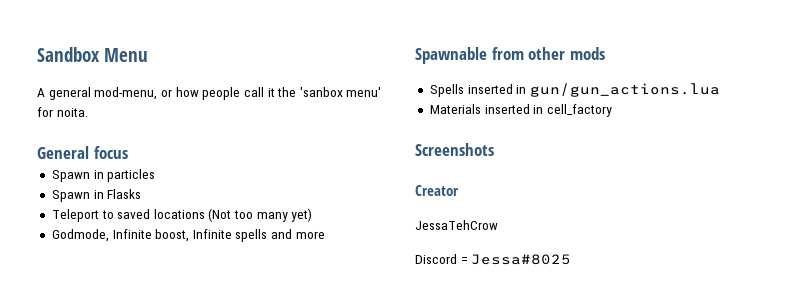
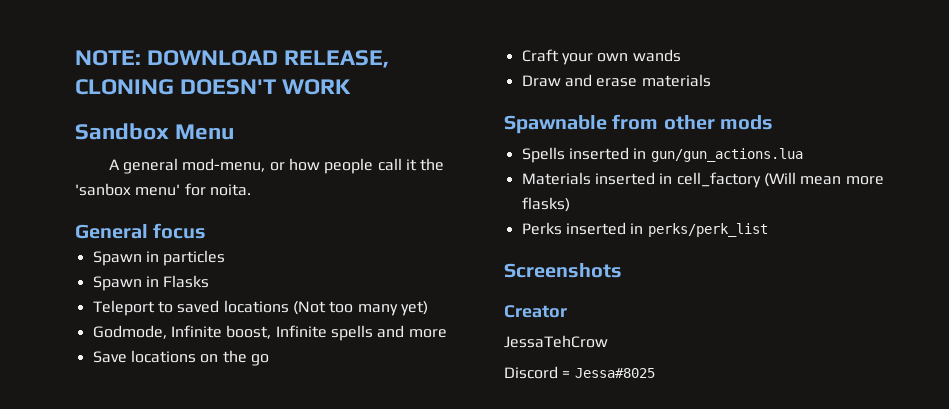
+ NOTE: DOWNLOAD RELEASE, CLONING DOESN'T WORK
+ Save locations on the go
+ Craft your own wands
+ Draw and erase materials
- Materials inserted in cell_factory
+ Materials inserted in cell_factory (Will mean more flasks)
+ Perks inserted in perks/perk_list

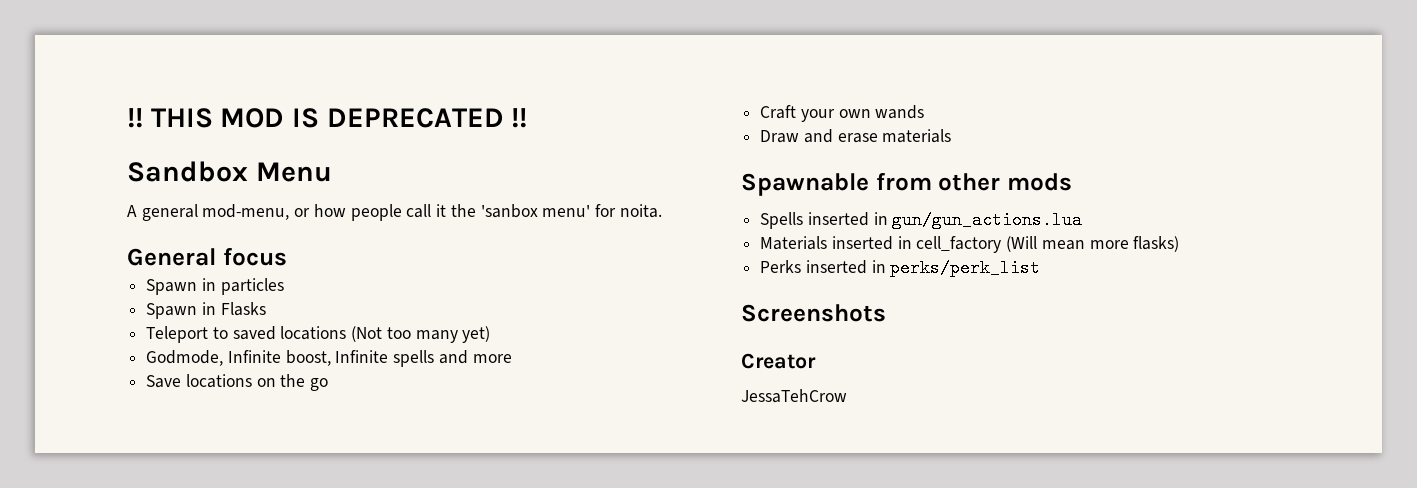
- NOTE: DOWNLOAD RELEASE, CLONING DOESN'T WORK
+ !! THIS MOD IS DEPRECATED !!
- Discord = Jessa#8025

